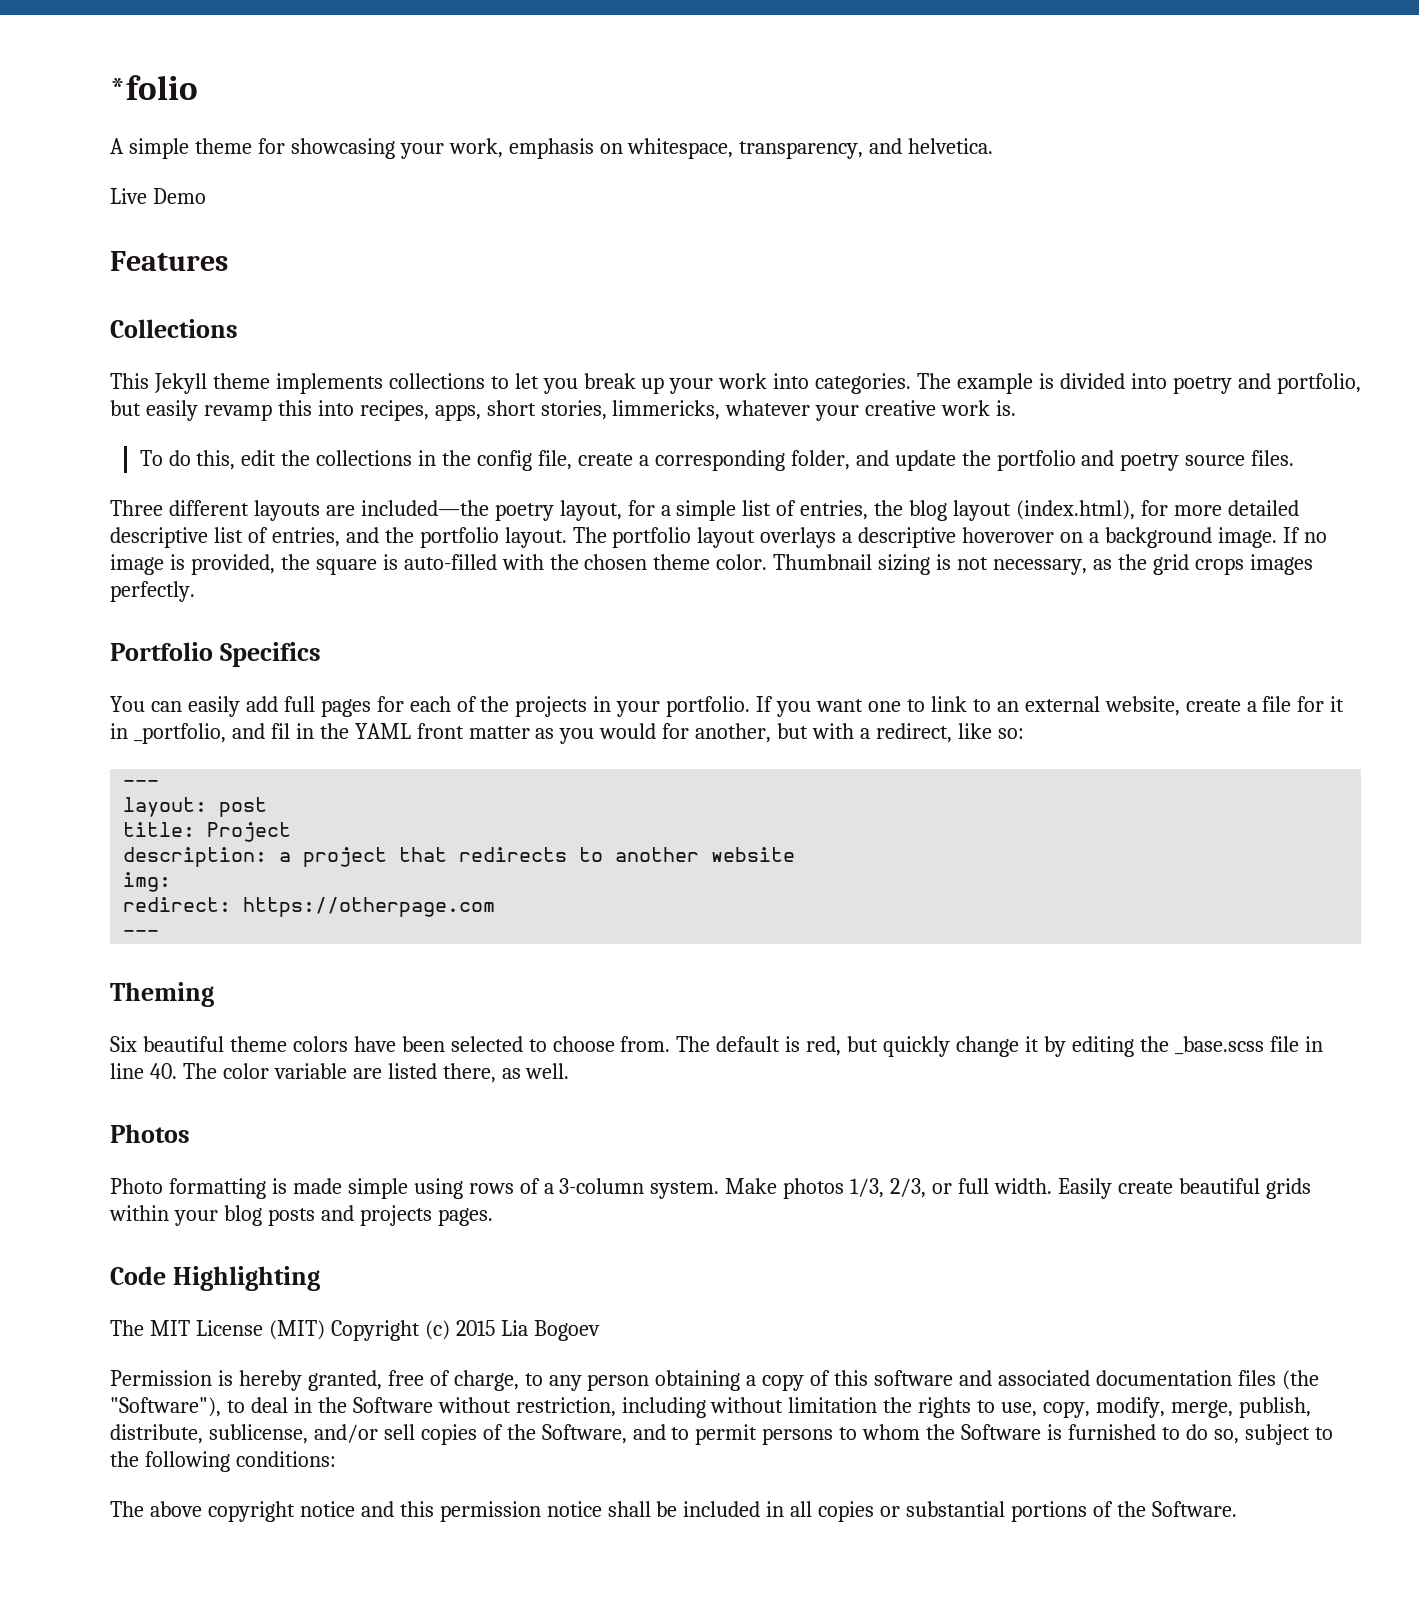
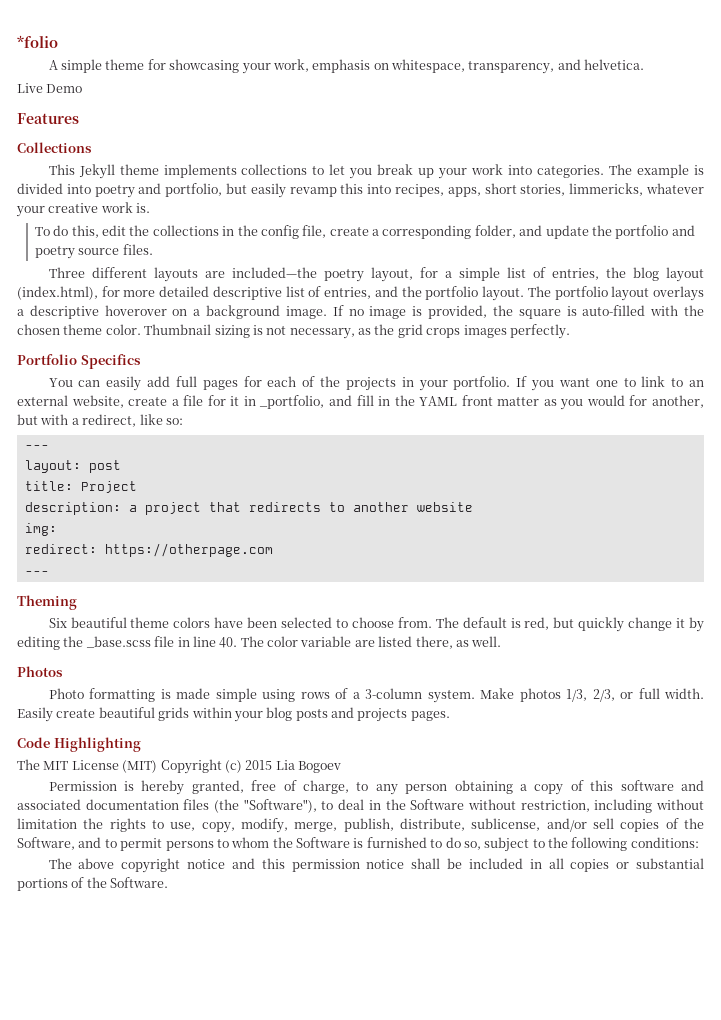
- If you want one to link to an external website, create a file for it in _portfolio, and fil in the YAML front matter as you would for another, but with a redirect, like so:
+ If you want one to link to an external website, create a file for it in _portfolio, and fill in the YAML front matter as you would for another, but with a redirect, like so:

